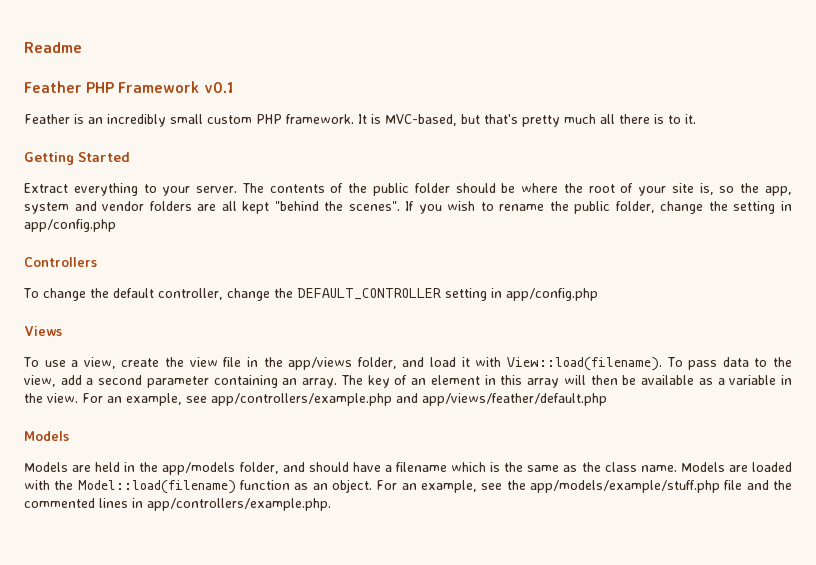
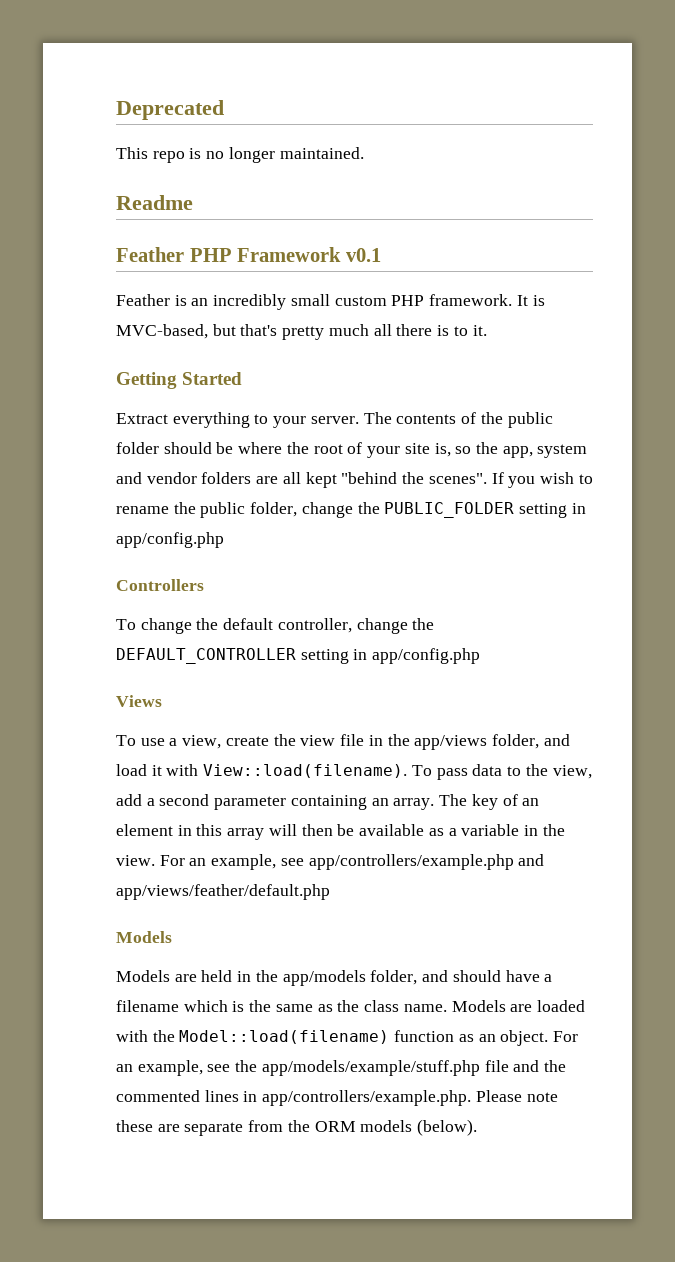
+ Deprecated
+ This repo is no longer maintained.
- If you wish to rename the public folder, change the setting in app/config.php
+ If you wish to rename the public folder, change the PUBLIC_FOLDER setting in app/config.php
- For an example, see the app/models/example/stuff.php file and the commented lines in app/controllers/example.php.
+ For an example, see the app/models/example/stuff.php file and the commented lines in app/controllers/example.php. Please note these are separate from the ORM models (below).

